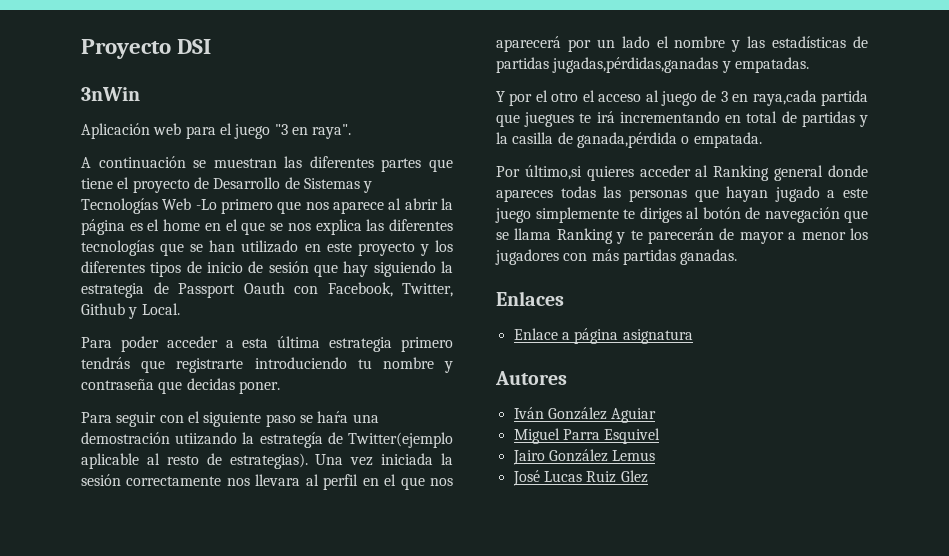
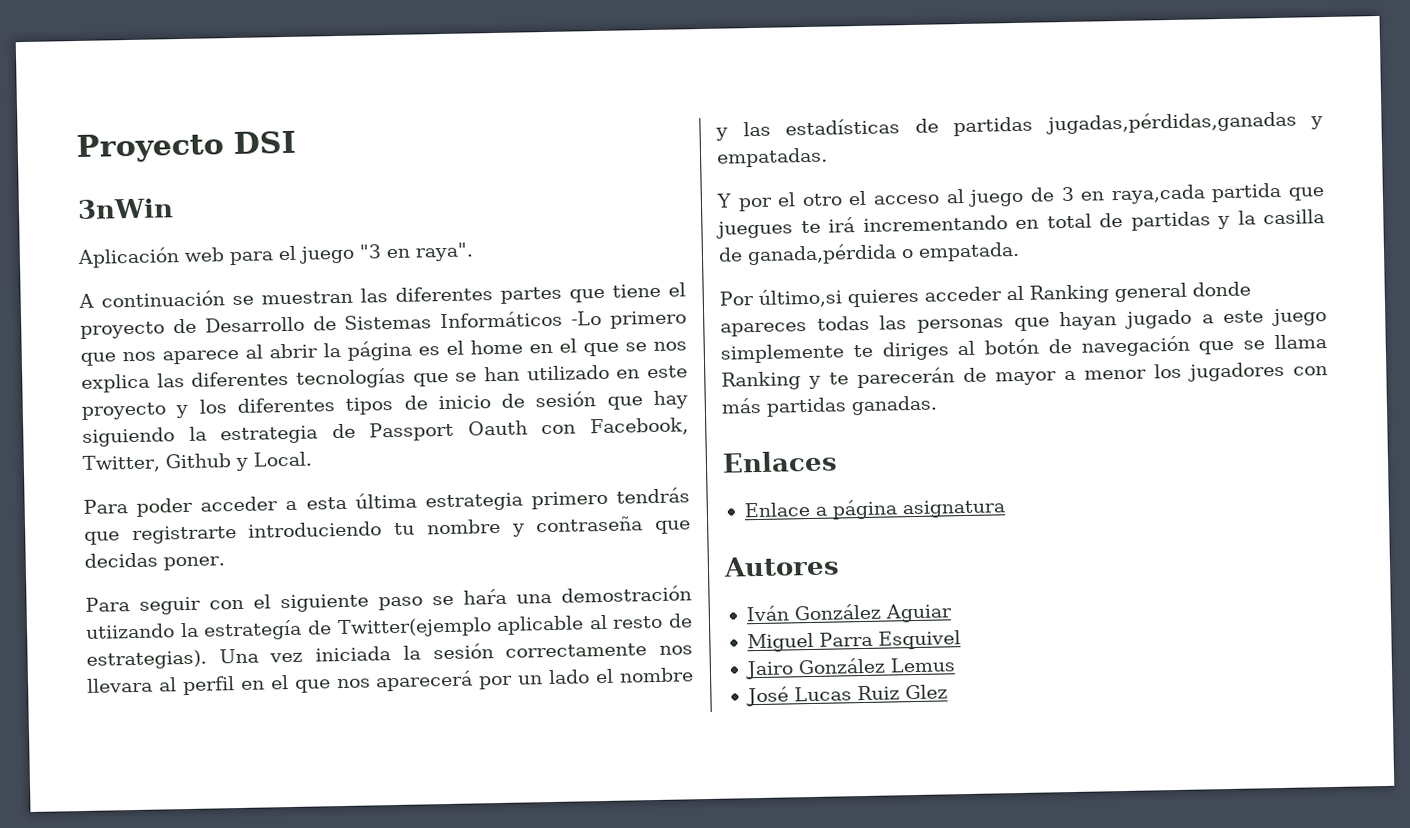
- A continuación se muestran las diferentes partes que tiene el proyecto de Desarrollo de Sistemas y Tecnologías Web -Lo primero que nos aparece al abrir la página es el home en el que se nos explica las diferentes tecnologías que se han utilizado en este proyecto y los diferentes tipos de inicio de sesión que hay siguiendo la estrategia de Passport Oauth con Facebook, Twitter, Github y Local.
+ A continuación se muestran las diferentes partes que tiene el proyecto de Desarrollo de Sistemas Informáticos -Lo primero que nos aparece al abrir la página es el home en el que se nos explica las diferentes tecnologías que se han utilizado en este proyecto y los diferentes tipos de inicio de sesión que hay siguiendo la estrategia de Passport Oauth con Facebook, Twitter, Github y Local.

